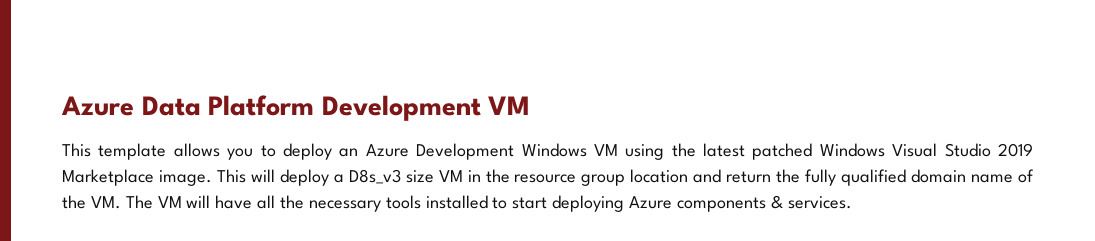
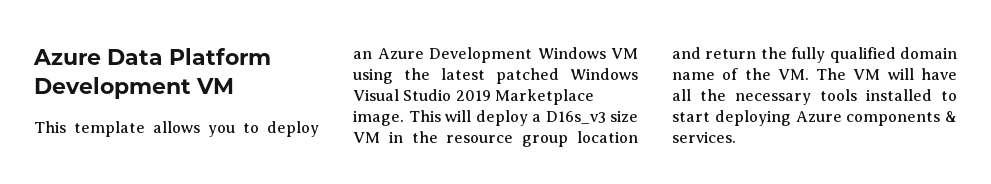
- This will deploy a D8s_v3 size VM in the resource group location and return the fully qualified domain name of the VM. The VM will have all the necessary tools installed to start deploying Azure components & services.
+ This will deploy a D16s_v3 size VM in the resource group location and return the fully qualified domain name of the VM. The VM will have all the necessary tools installed to start deploying Azure components & services.

